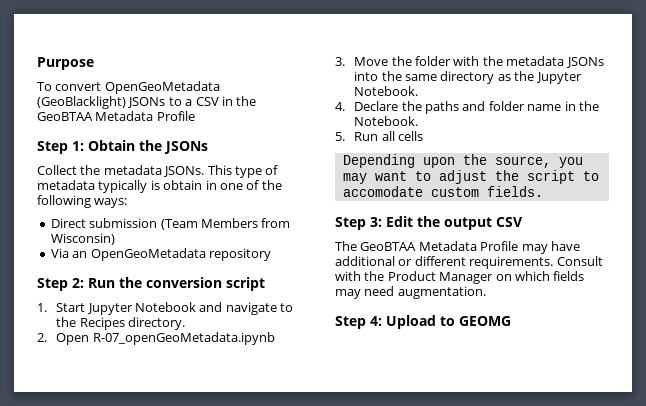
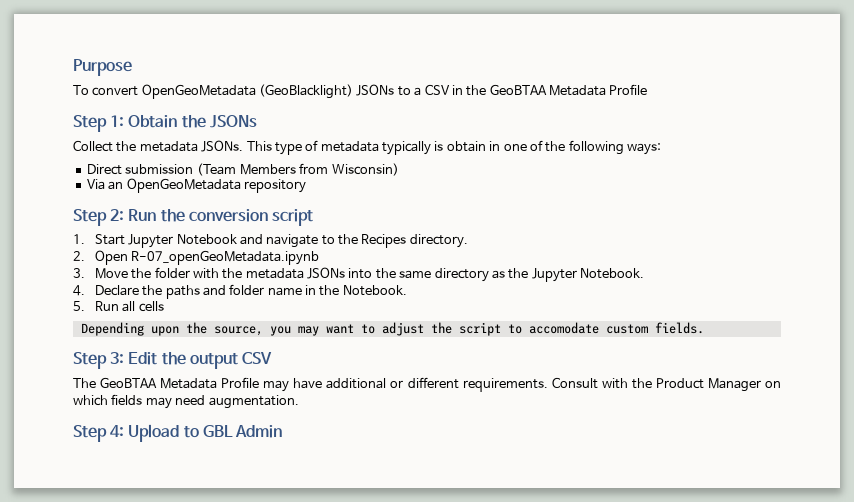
- Step 4: Upload to GEOMG
+ Step 4: Upload to GBL Admin

